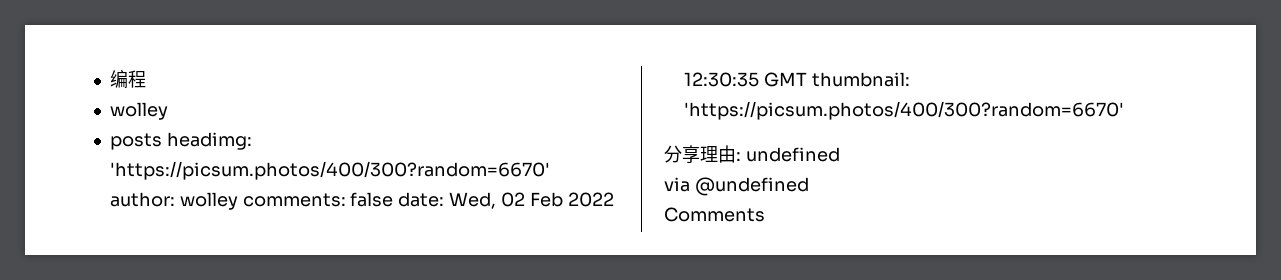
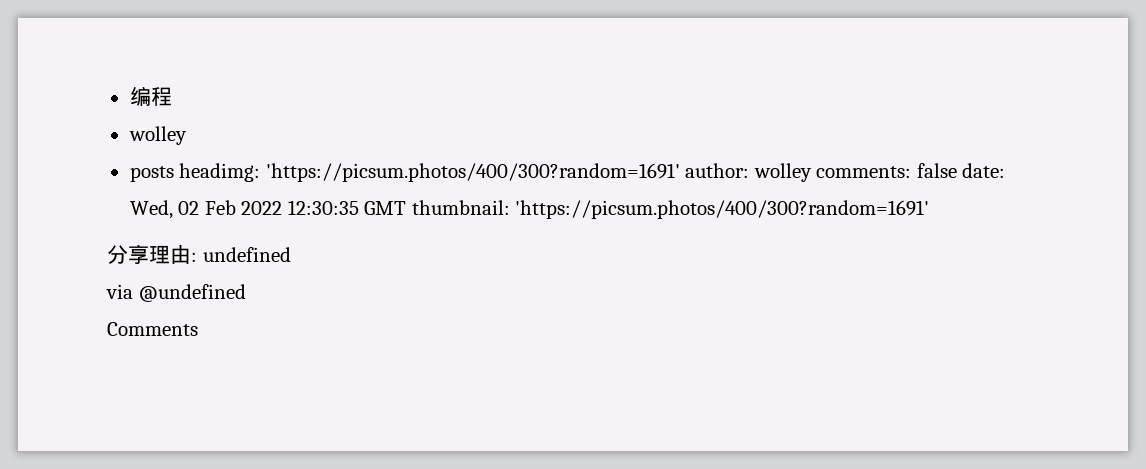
- posts headimg: 'https://picsum.photos/400/300?random=6670' author: wolley comments: false date: Wed, 02 Feb 2022 12:30:35 GMT thumbnail: 'https://picsum.photos/400/300?random=6670'
+ posts headimg: 'https://picsum.photos/400/300?random=1691' author: wolley comments: false date: Wed, 02 Feb 2022 12:30:35 GMT thumbnail: 'https://picsum.photos/400/300?random=1691'

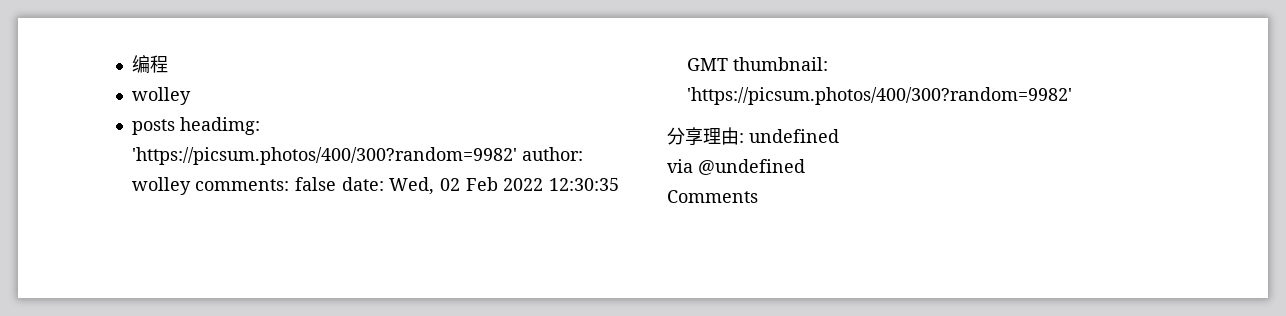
- posts headimg: 'https://picsum.photos/400/300?random=1691' author: wolley comments: false date: Wed, 02 Feb 2022 12:30:35 GMT thumbnail: 'https://picsum.photos/400/300?random=1691'
+ posts headimg: 'https://picsum.photos/400/300?random=9982' author: wolley comments: false date: Wed, 02 Feb 2022 12:30:35 GMT thumbnail: 'https://picsum.photos/400/300?random=9982'

